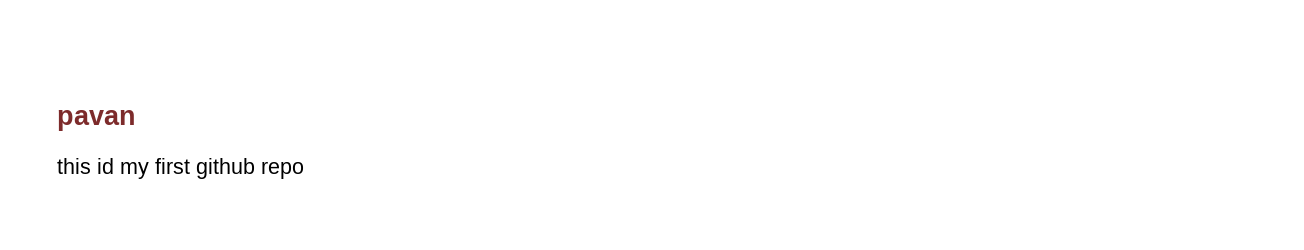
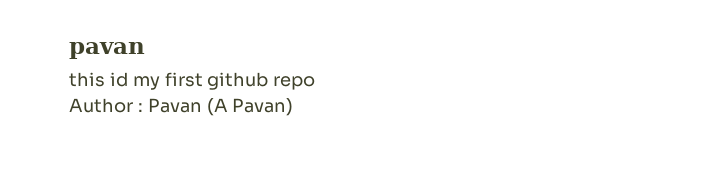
+ Author : Pavan (A Pavan)

